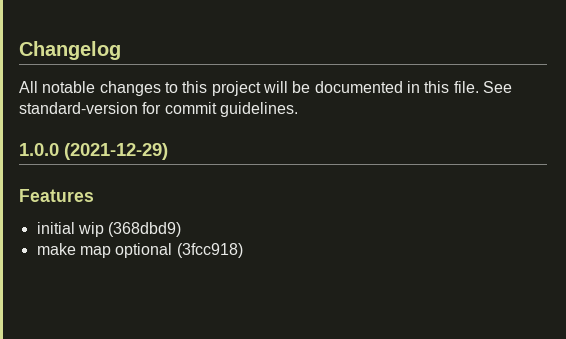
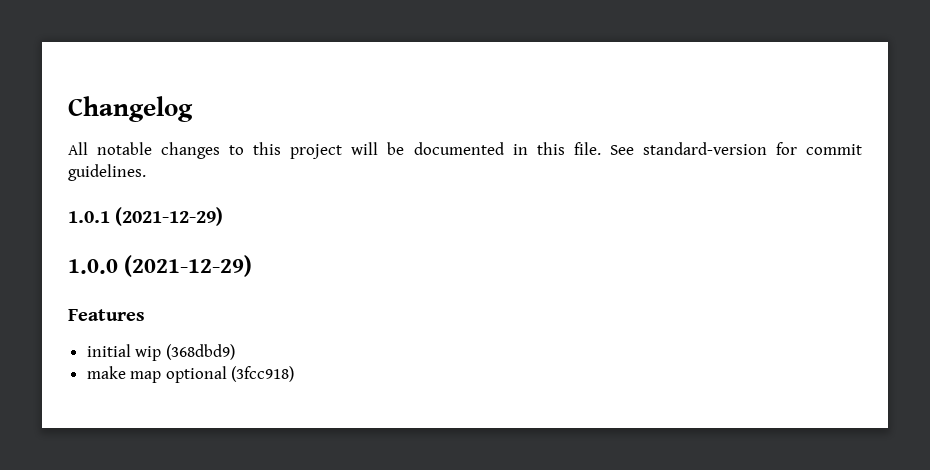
+ 1.0.1 (2021-12-29)

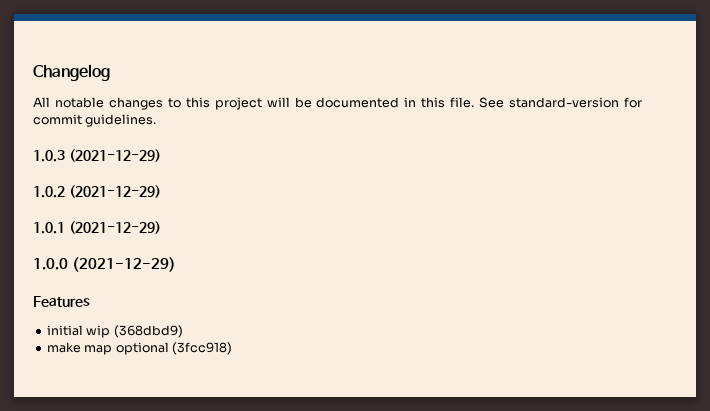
+ 1.0.3 (2021-12-29)
+ 1.0.2 (2021-12-29)

